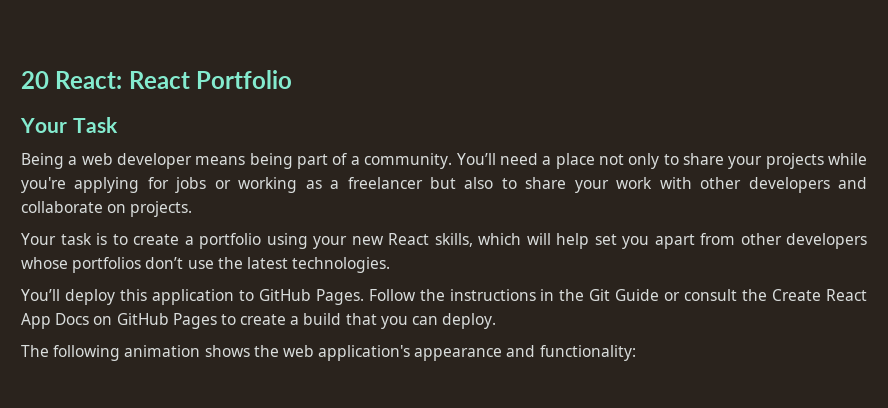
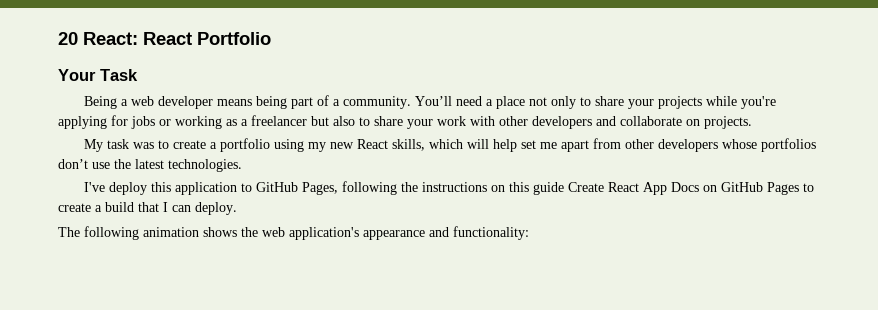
- Your task is to create a portfolio using your new React skills, which will help set you apart from other developers whose portfolios don’t use the latest technologies.
+ My task was to create a portfolio using my new React skills, which will help set me apart from other developers whose portfolios don’t use the latest technologies.
- You’ll deploy this application to GitHub Pages. Follow the instructions in the Git Guide or consult the Create React App Docs on GitHub Pages to create a build that you can deploy.
+ I've deploy this application to GitHub Pages, following the instructions on this guide Create React App Docs on GitHub Pages to create a build that I can deploy.

